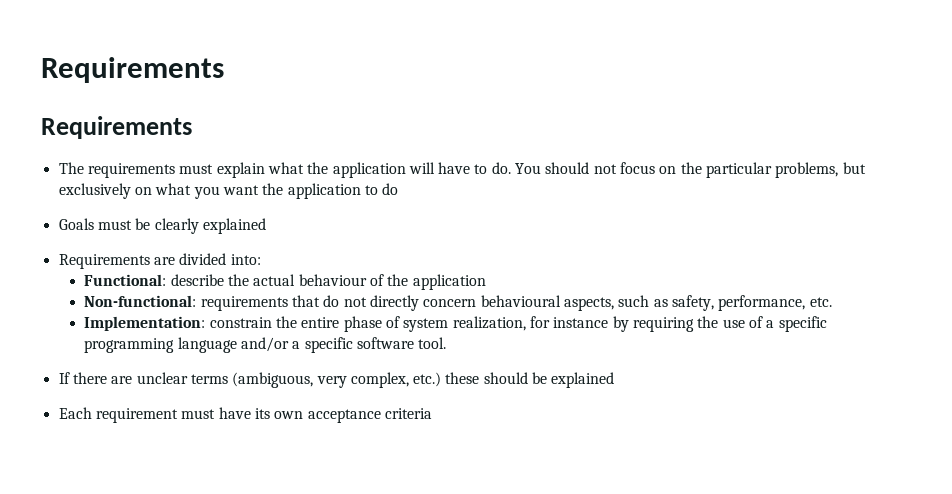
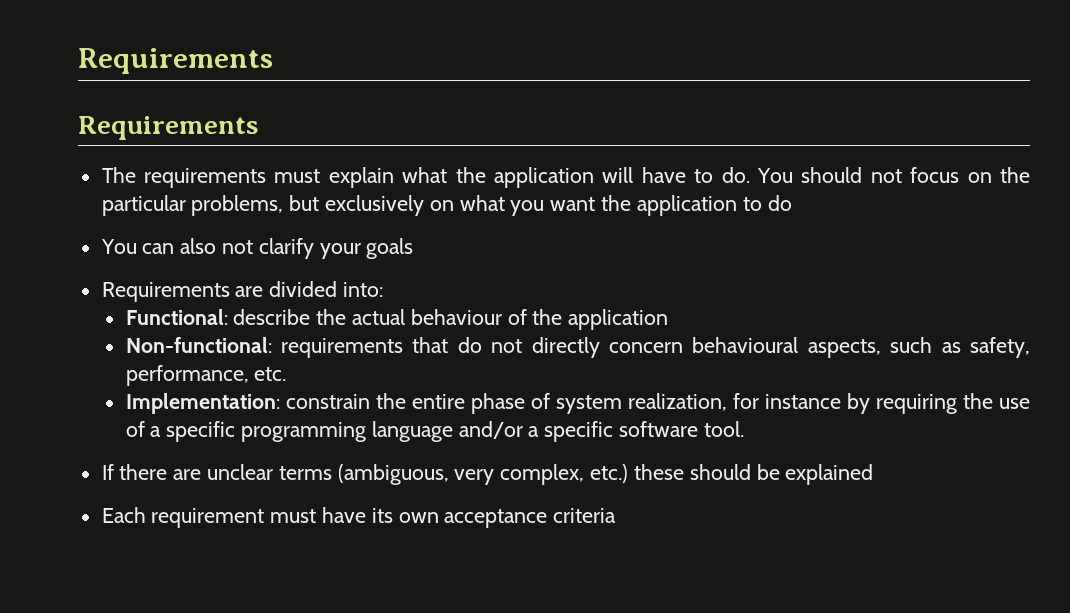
- Goals must be clearly explained
+ You can also not clarify your goals

